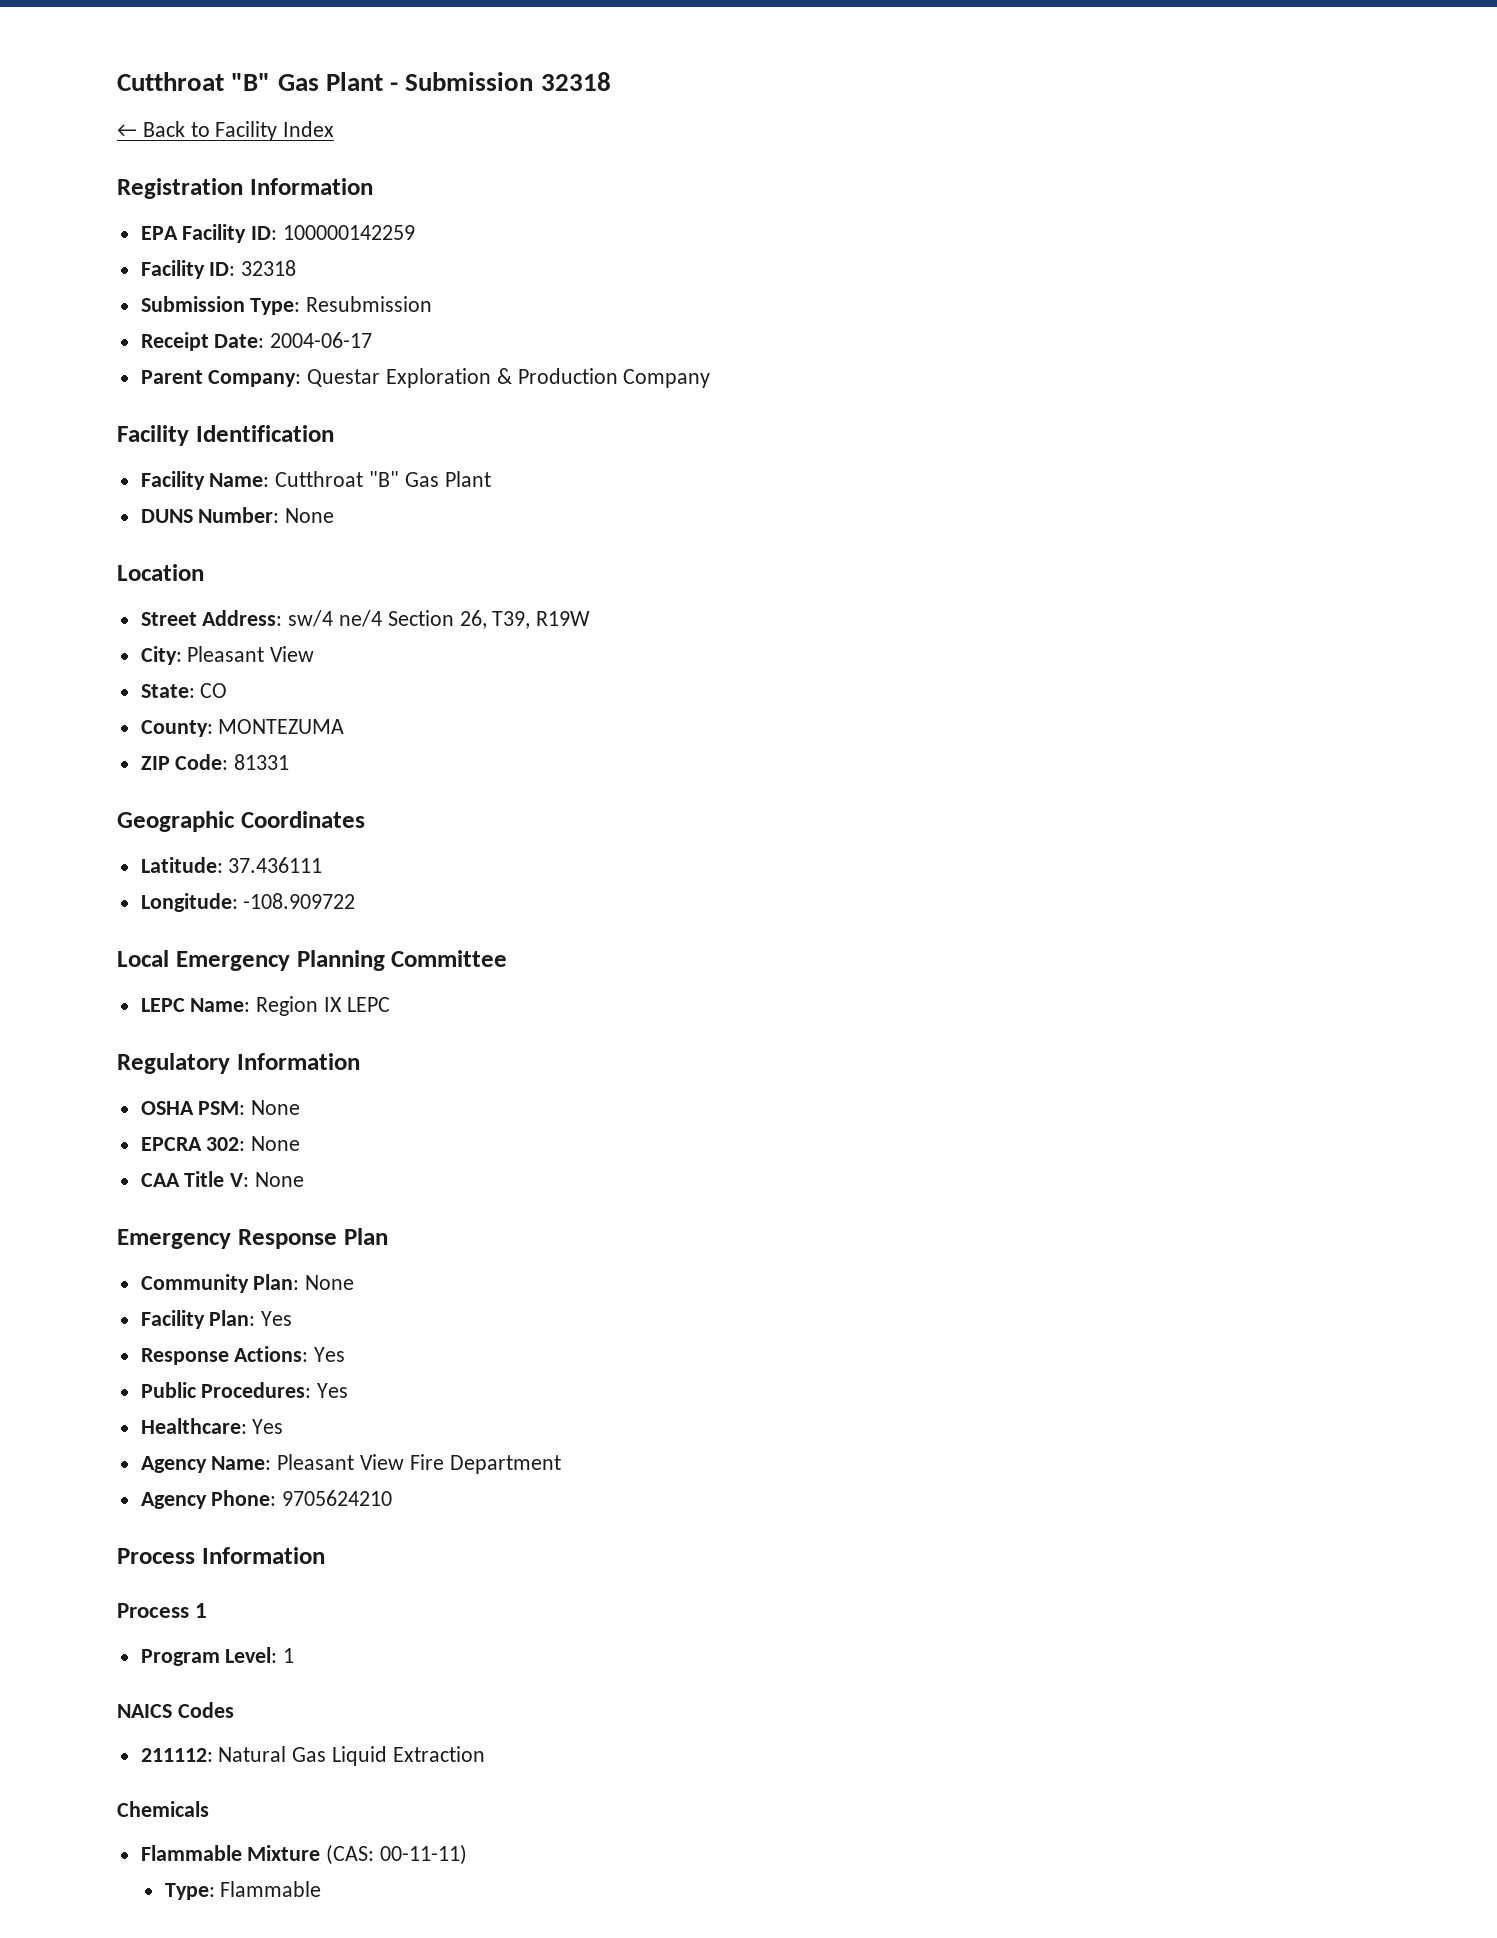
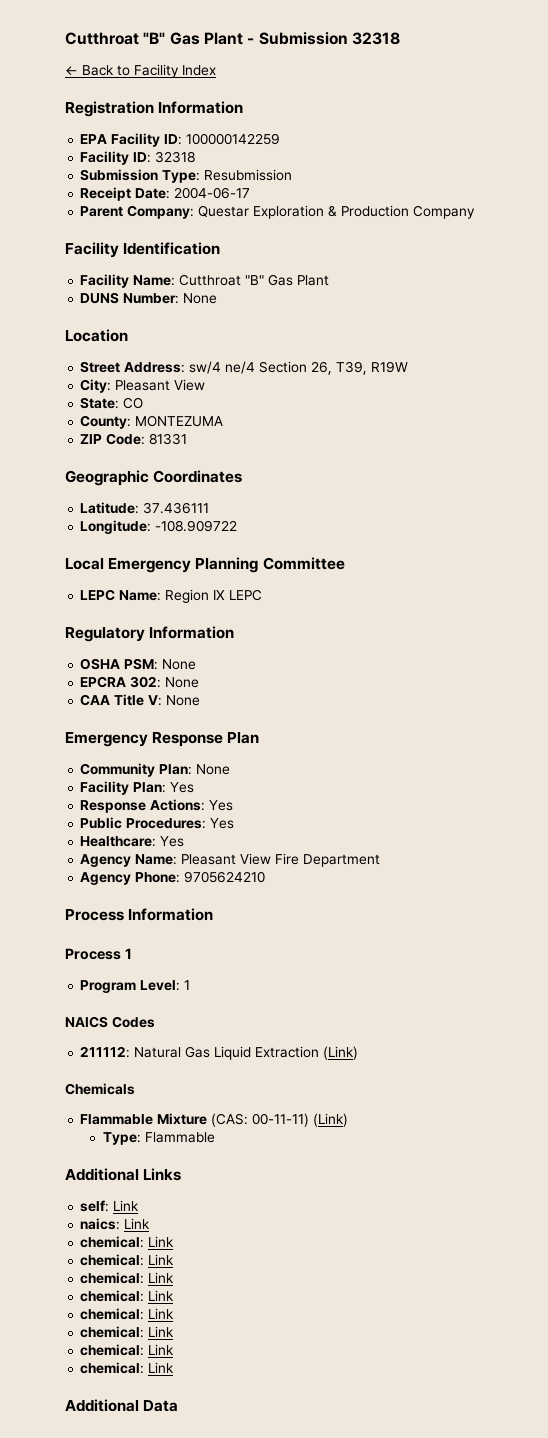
- 211112: Natural Gas Liquid Extraction
+ 211112: Natural Gas Liquid Extraction (Link)
- Flammable Mixture (CAS: 00-11-11)
+ Flammable Mixture (CAS: 00-11-11) (Link)
+ Additional Links
+ self: Link
+ naics: Link
+ chemical: Link
+ chemical: Link
+ chemical: Link
+ chemical: Link
+ chemical: Link
+ chemical: Link
+ chemical: Link
+ chemical: Link
+ Additional Data

